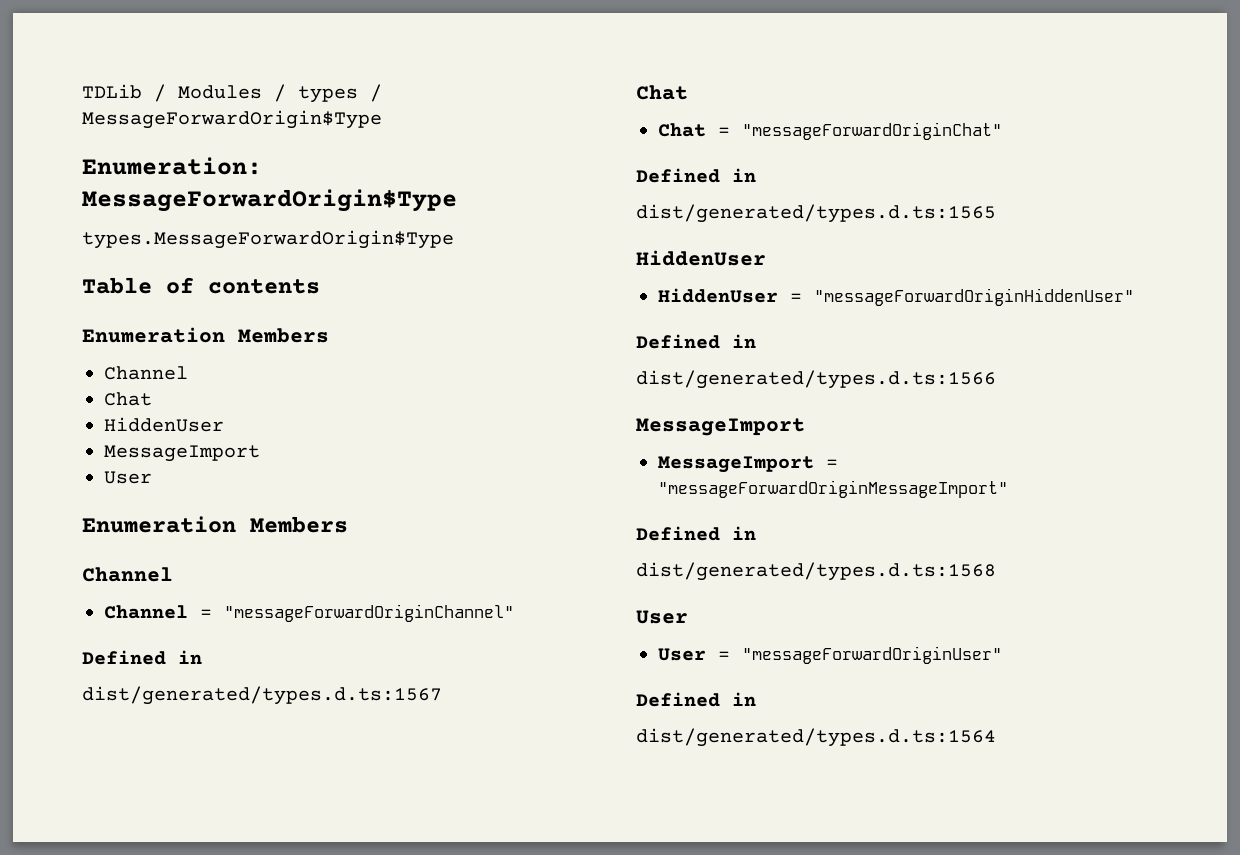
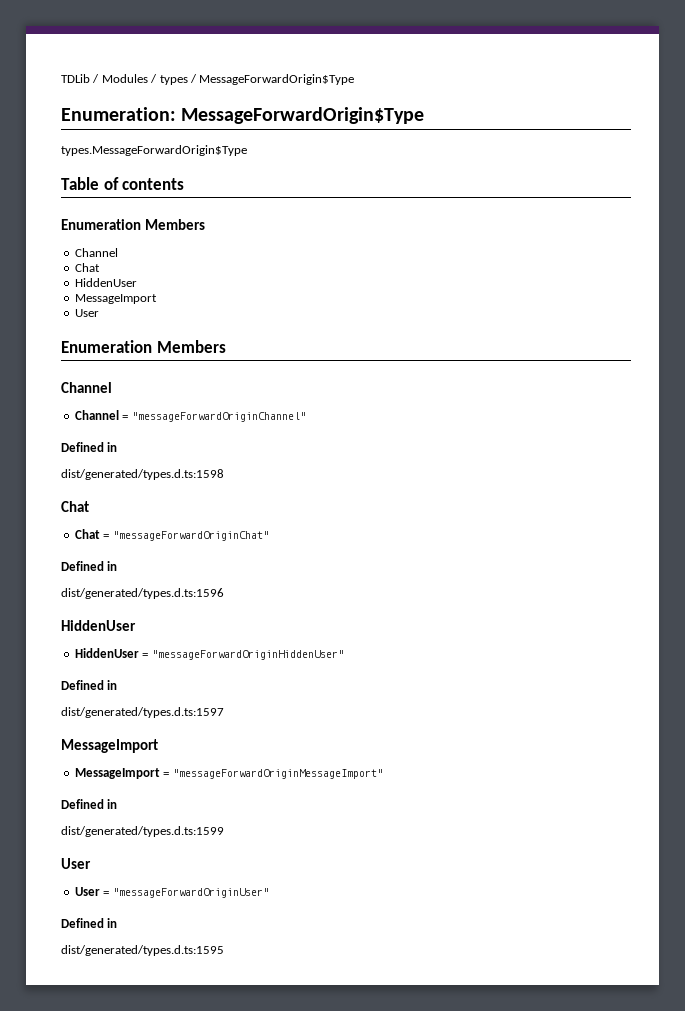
- dist/generated/types.d.ts:1567
+ dist/generated/types.d.ts:1598
- dist/generated/types.d.ts:1565
+ dist/generated/types.d.ts:1596
- dist/generated/types.d.ts:1566
+ dist/generated/types.d.ts:1597
- dist/generated/types.d.ts:1568
+ dist/generated/types.d.ts:1599
- dist/generated/types.d.ts:1564
+ dist/generated/types.d.ts:1595

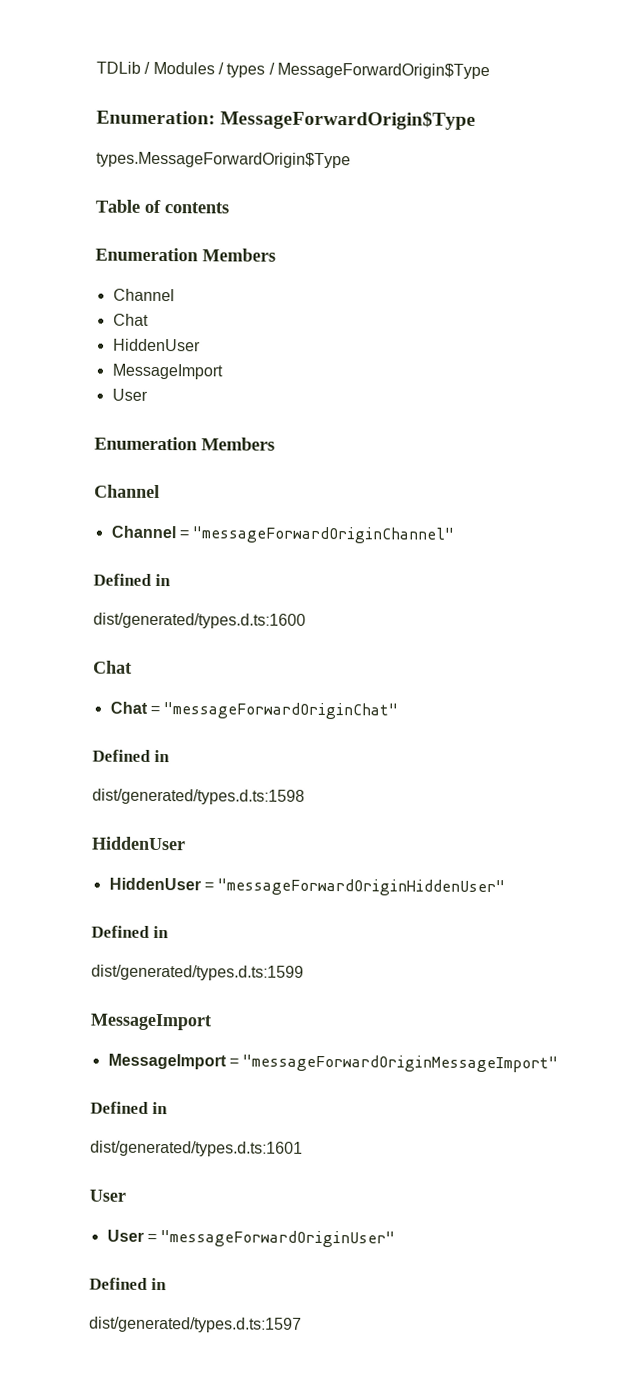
- dist/generated/types.d.ts:1598
+ dist/generated/types.d.ts:1600
- dist/generated/types.d.ts:1596
+ dist/generated/types.d.ts:1598
- dist/generated/types.d.ts:1597
+ dist/generated/types.d.ts:1599
- dist/generated/types.d.ts:1599
+ dist/generated/types.d.ts:1601
- dist/generated/types.d.ts:1595
+ dist/generated/types.d.ts:1597

